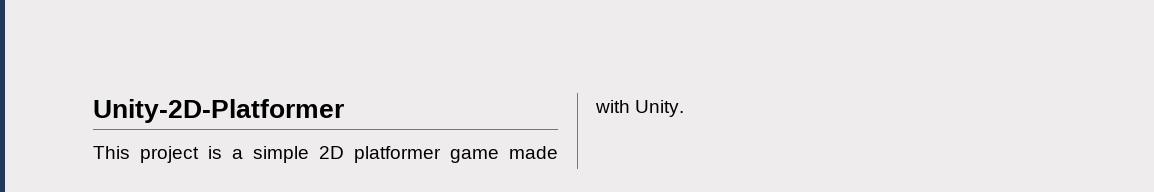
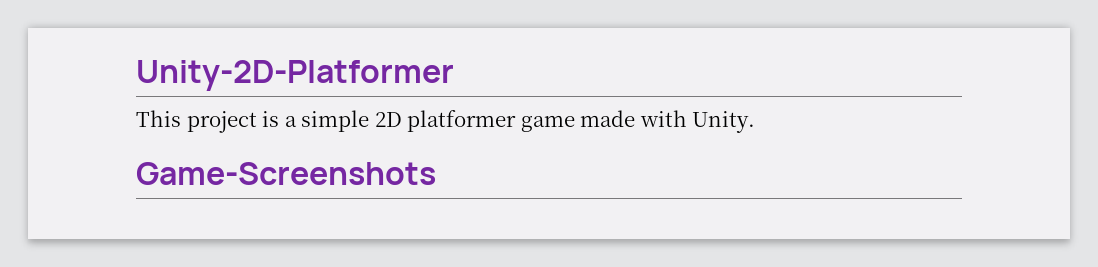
+ Game-Screenshots

